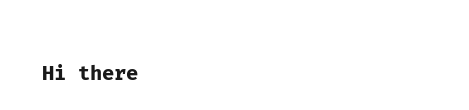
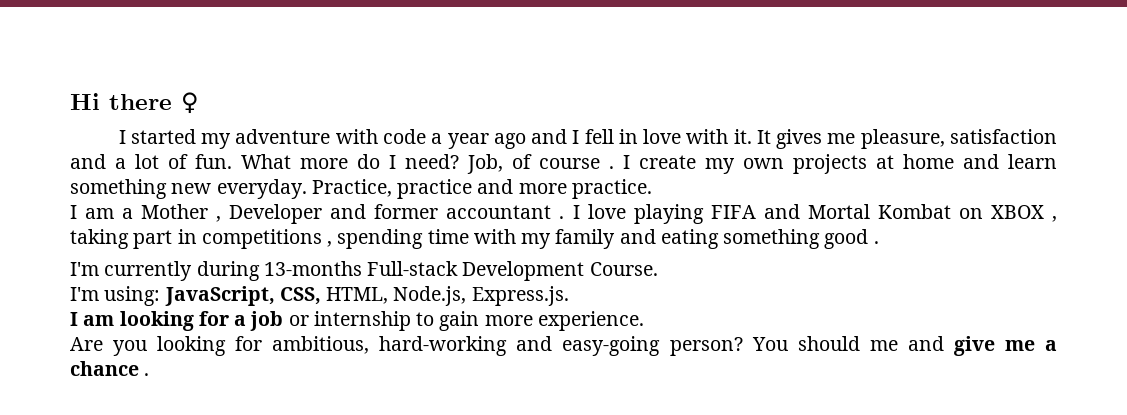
- Hi there
+ Hi there ♀
+ I started my adventure with code a year ago and I fell in love with it. It gives me pleasure, satisfaction and a lot of fun. What more do I need? Job, of course . I create my own projects at home and learn something new everyday. Practice, practice and more practice.
+ I am a Mother , Developer and former accountant . I love playing FIFA and Mortal Kombat on XBOX , taking part in competitions , spending time with my family and eating something good .
+ I'm currently during 13-months Full-stack Development Course.
+ I'm using: JavaScript, CSS, HTML, Node.js, Express.js.
+ I am looking for a job or internship to gain more experience.
+ Are you looking for ambitious, hard-working and easy-going person? You should me and give me a chance .

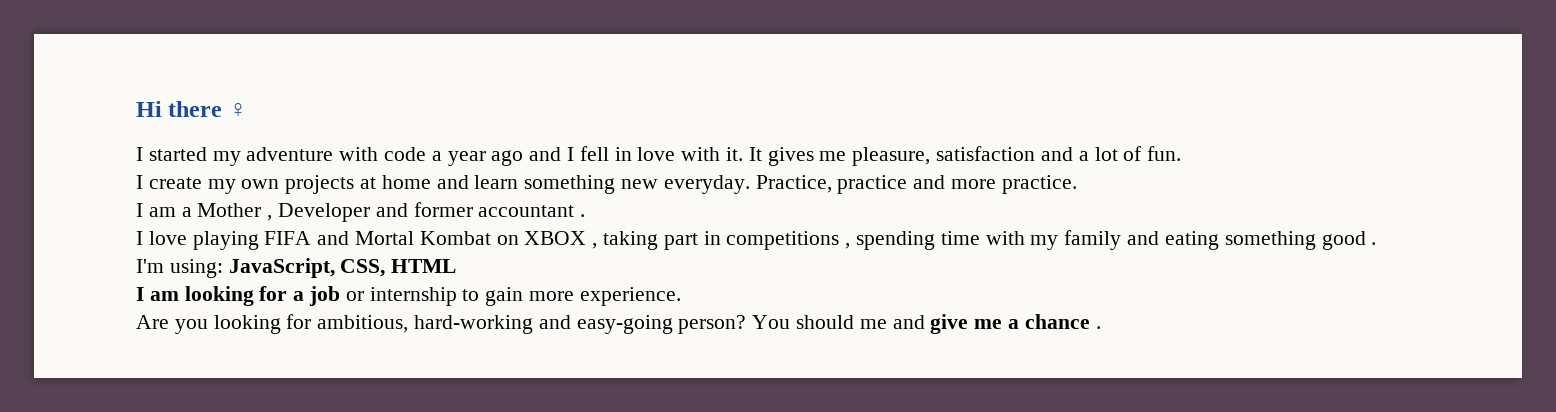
- It gives me pleasure, satisfaction and a lot of fun. What more do I need? Job, of course . I create my own projects at home and learn something new everyday.
+ It gives me pleasure, satisfaction and a lot of fun.
+ I create my own projects at home and learn something new everyday.
- I am a Mother , Developer and former accountant . I love playing FIFA and Mortal Kombat on XBOX , taking part in competitions , spending time with my family and eating something good .
+ I am a Mother , Developer and former accountant .
+ I love playing FIFA and Mortal Kombat on XBOX , taking part in competitions , spending time with my family and eating something good .
- I'm currently during 13-months Full-stack Development Course.
- I'm using: JavaScript, CSS, HTML, Node.js, Express.js.
+ I'm using: JavaScript, CSS, HTML

